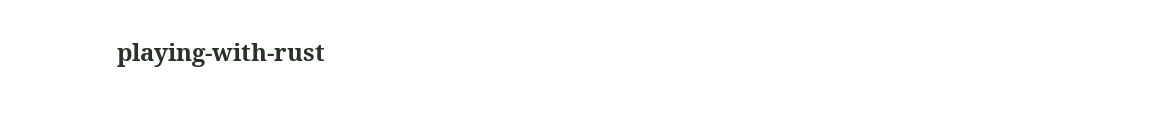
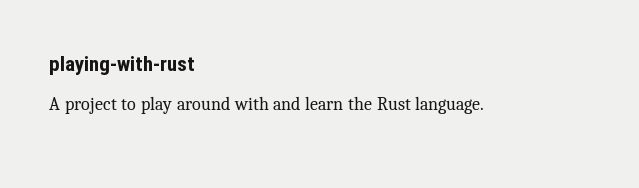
+ A project to play around with and learn the Rust language.

